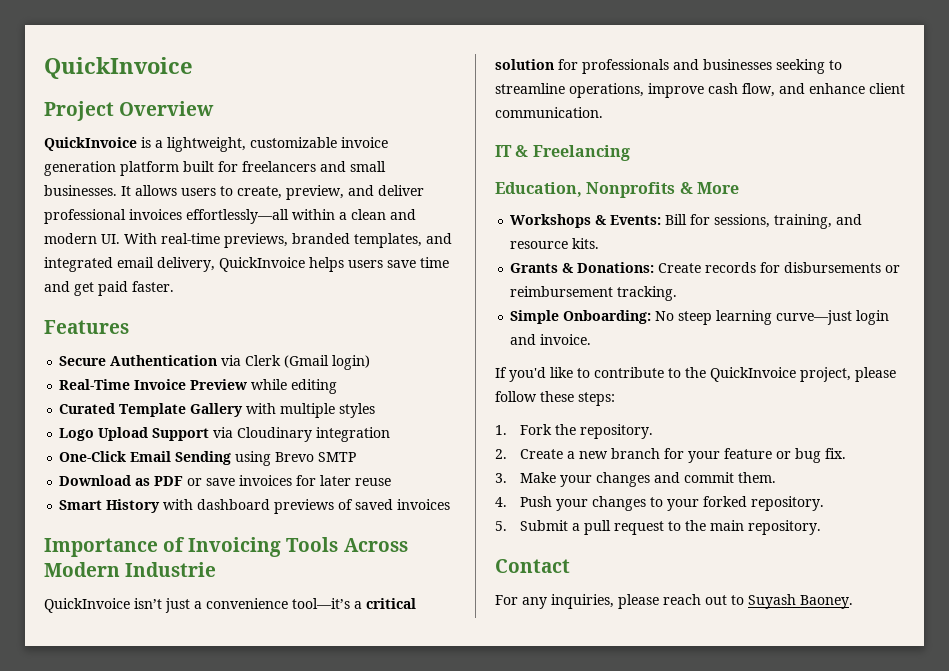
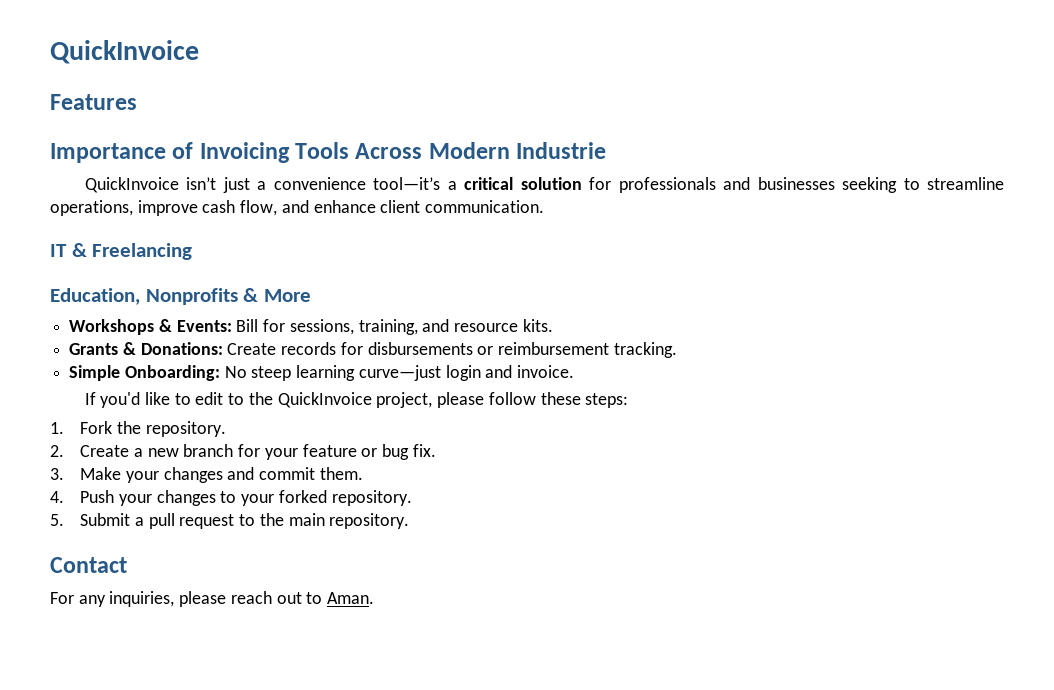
- Project Overview
- QuickInvoice is a lightweight, customizable invoice generation platform built for freelancers and small businesses. It allows users to create, preview, and deliver professional invoices effortlessly—all within a clean and modern UI. With real-time previews, branded templates, and integrated email delivery, QuickInvoice helps users save time and get paid faster.
  Features
- Secure Authentication via Clerk (Gmail login)
- Real-Time Invoice Preview while editing
- Curated Template Gallery with multiple styles
- Logo Upload Support via Cloudinary integration
- One-Click Email Sending using Brevo SMTP
- Download as PDF or save invoices for later reuse
- Smart History with dashboard previews of saved invoices
- If you'd like to contribute to the QuickInvoice project, please follow these steps:
+ If you'd like to edit to the QuickInvoice project, please follow these steps:
- For any inquiries, please reach out to Suyash Baoney.
+ For any inquiries, please reach out to Aman.

